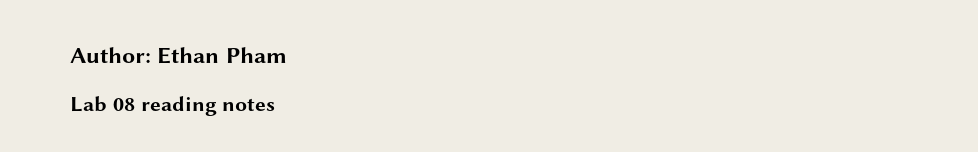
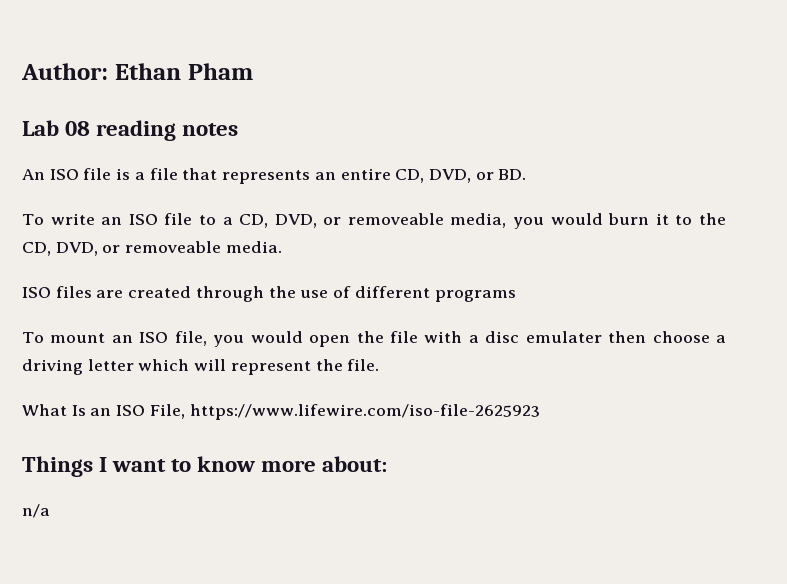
+ An ISO file is a file that represents an entire CD, DVD, or BD.
+ To write an ISO file to a CD, DVD, or removeable media, you would burn it to the CD, DVD, or removeable media.
+ ISO files are created through the use of different programs
+ To mount an ISO file, you would open the file with a disc emulater then choose a driving letter which will represent the file.
+ What Is an ISO File, https://www.lifewire.com/iso-file-2625923
+ Things I want to know more about:
+ n/a

